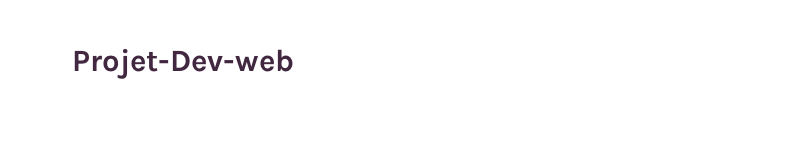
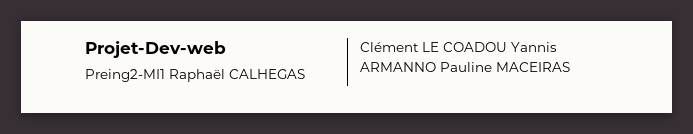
+ Preing2-MI1 Raphaël CALHEGAS Clément LE COADOU Yannis ARMANNO Pauline MACEIRAS

